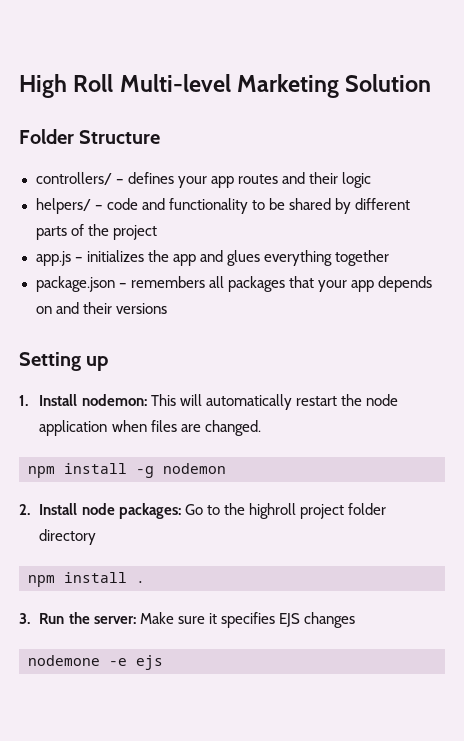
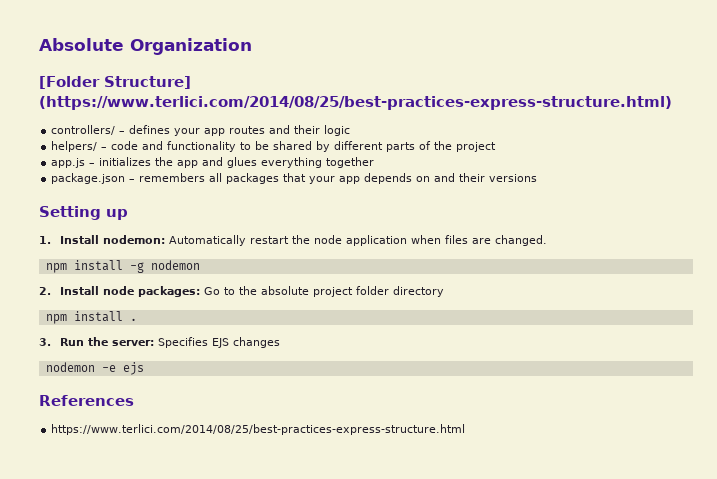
- High Roll Multi-level Marketing Solution
- Folder Structure
+ Absolute Organization
+ [Folder Structure] (https://www.terlici.com/2014/08/25/best-practices-express-structure.html)
- 1. Install nodemon: This will automatically restart the node application when files are changed.
+ 1. Install nodemon: Automatically restart the node application when files are changed.
- 2. Install node packages: Go to the highroll project folder directory
+ 2. Install node packages: Go to the absolute project folder directory
- 3. Run the server: Make sure it specifies EJS changes
+ 3. Run the server: Specifies EJS changes
- nodemone -e ejs
+ nodemon -e ejs
+ References
+ https://www.terlici.com/2014/08/25/best-practices-express-structure.html

